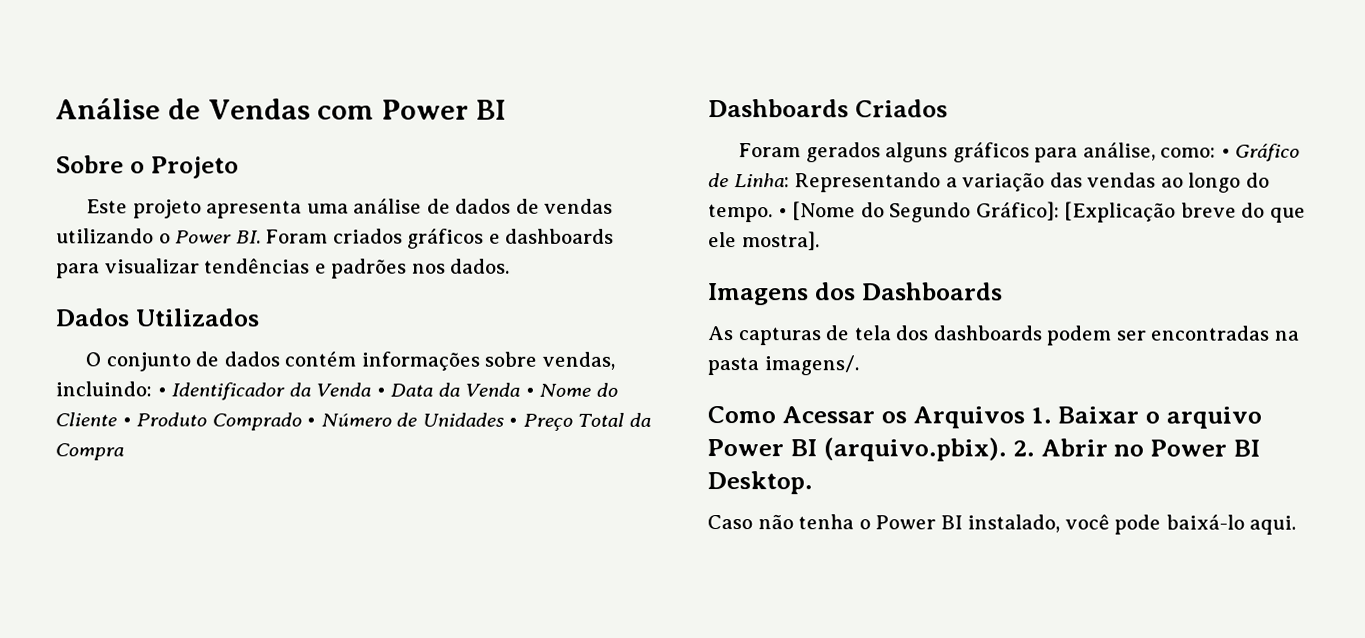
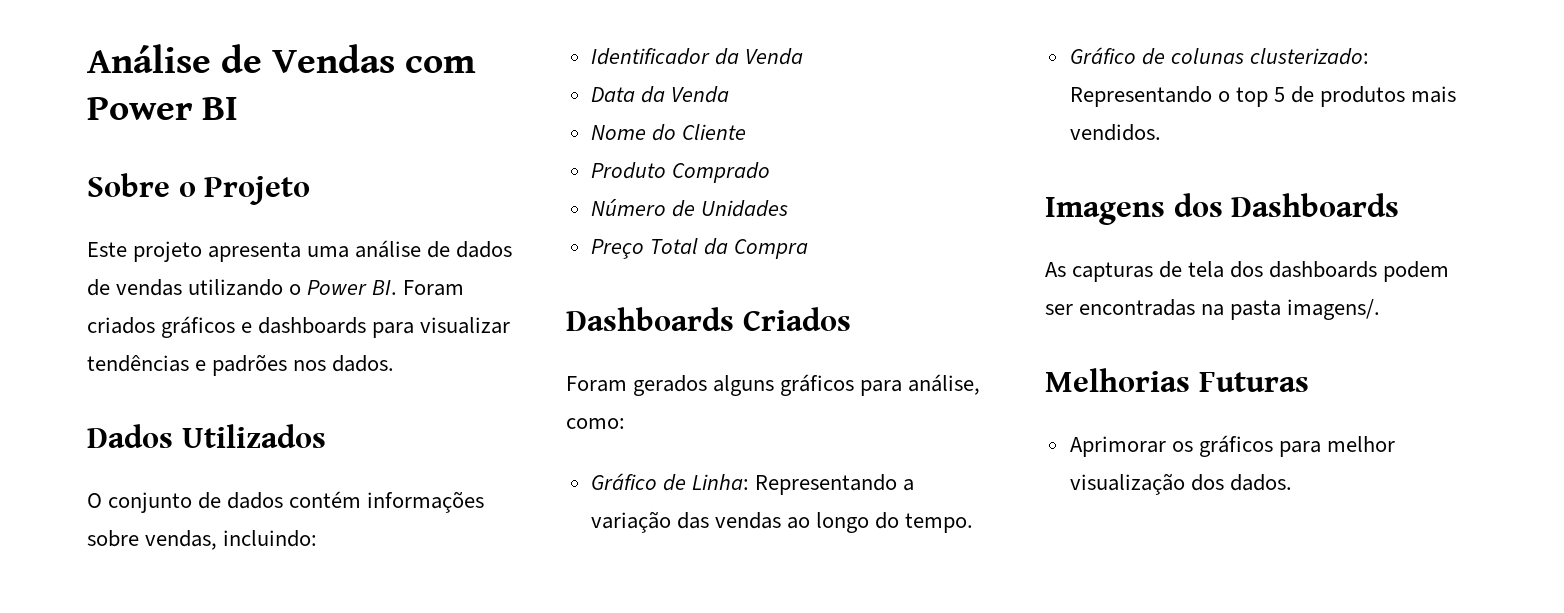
- O conjunto de dados contém informações sobre vendas, incluindo: • Identificador da Venda • Data da Venda • Nome do Cliente • Produto Comprado • Número de Unidades • Preço Total da Compra
+ O conjunto de dados contém informações sobre vendas, incluindo:
+ Identificador da Venda
+ Data da Venda
+ Nome do Cliente
+ Produto Comprado
+ Número de Unidades
+ Preço Total da Compra
- Foram gerados alguns gráficos para análise, como: • Gráfico de Linha: Representando a variação das vendas ao longo do tempo. • [Nome do Segundo Gráfico]: [Explicação breve do que ele mostra].
+ Foram gerados alguns gráficos para análise, como:
+ Gráfico de Linha: Representando a variação das vendas ao longo do tempo.
+ Gráfico de colunas clusterizado: Representando o top 5 de produtos mais vendidos.
- Como Acessar os Arquivos 1. Baixar o arquivo Power BI (arquivo.pbix). 2. Abrir no Power BI Desktop.
- Caso não tenha o Power BI instalado, você pode baixá-lo aqui.
+ Melhorias Futuras
+ Aprimorar os gráficos para melhor visualização dos dados.

